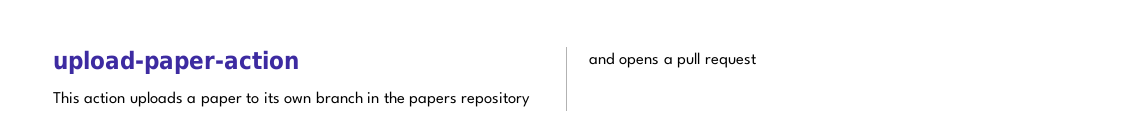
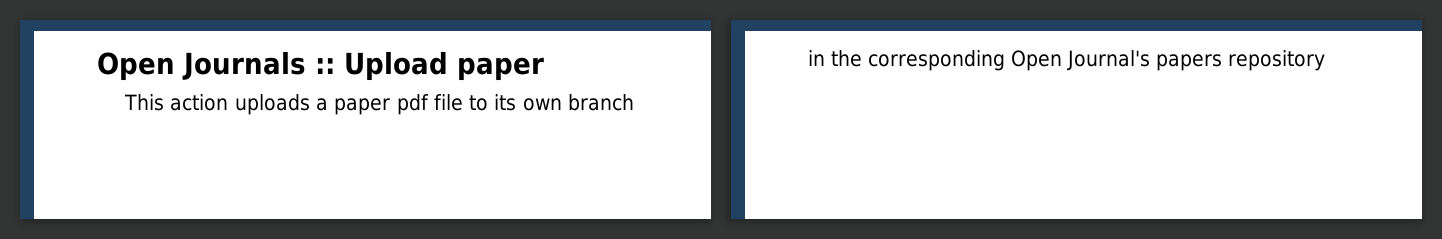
- upload-paper-action
+ Open Journals :: Upload paper
- This action uploads a paper to its own branch in the papers repository and opens a pull request
+ This action uploads a paper pdf file to its own branch in the corresponding Open Journal's papers repository

